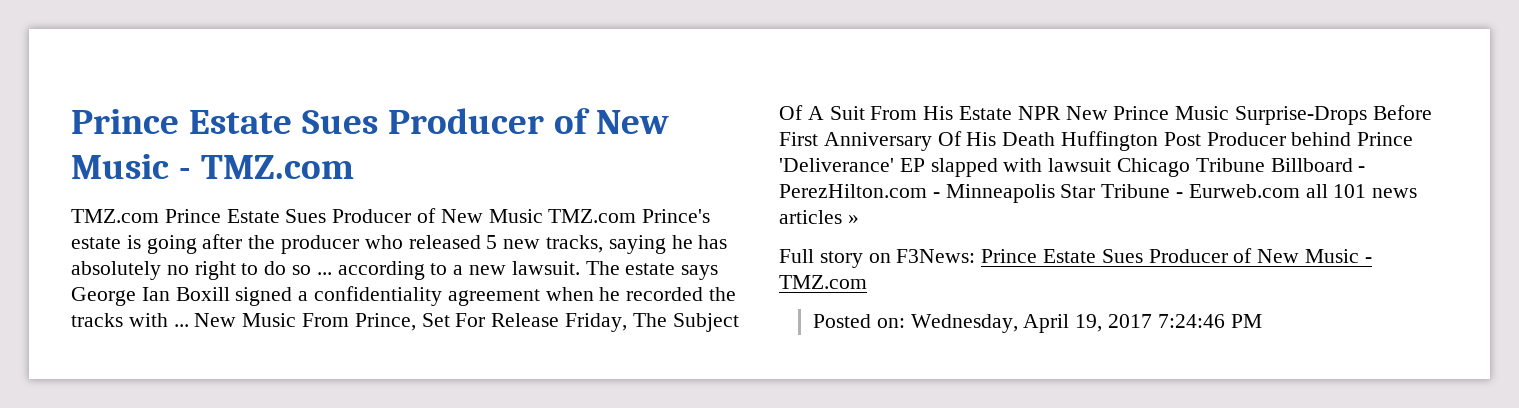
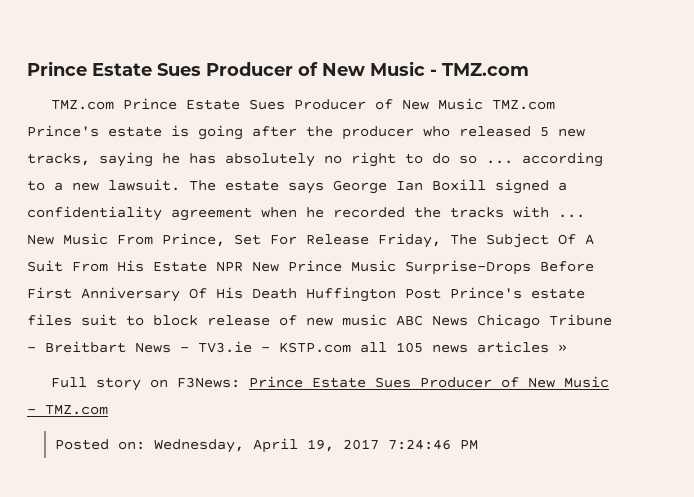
- New Music From Prince, Set For Release Friday, The Subject Of A Suit From His Estate NPR New Prince Music Surprise-Drops Before First Anniversary Of His Death Huffington Post Producer behind Prince 'Deliverance' EP slapped with lawsuit Chicago Tribune Billboard - PerezHilton.com - Minneapolis Star Tribune - Eurweb.com all 101 news articles »
+ New Music From Prince, Set For Release Friday, The Subject Of A Suit From His Estate NPR New Prince Music Surprise-Drops Before First Anniversary Of His Death Huffington Post Prince's estate files suit to block release of new music ABC News Chicago Tribune - Breitbart News - TV3.ie - KSTP.com all 105 news articles »

